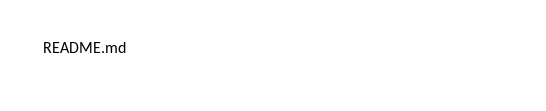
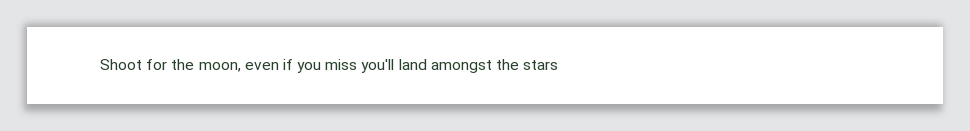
- README.md
+ Shoot for the moon, even if you miss you'll land amongst the stars

